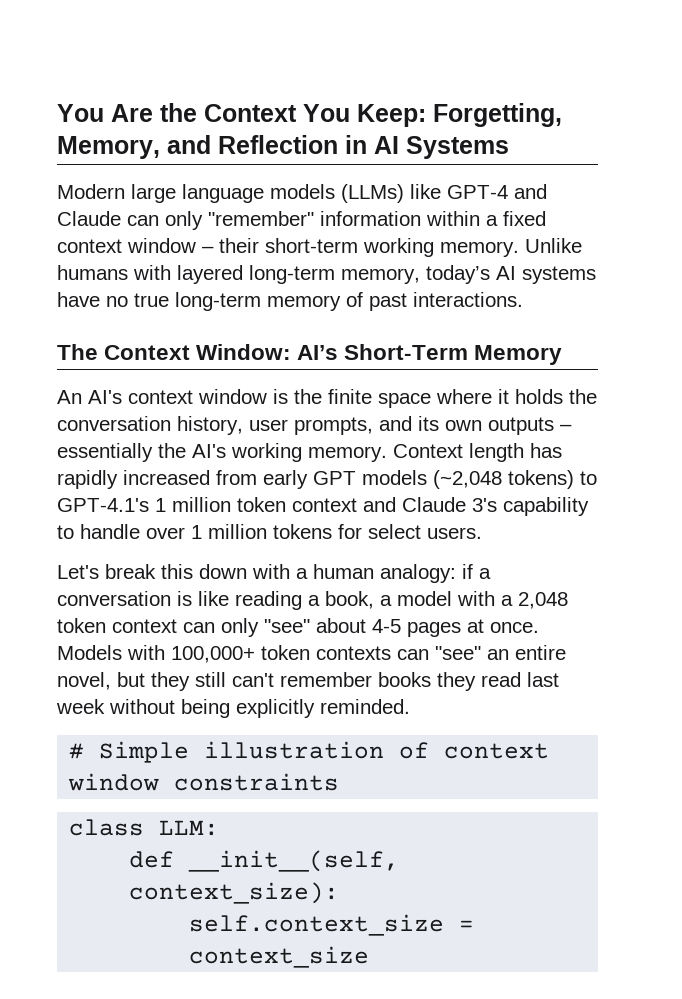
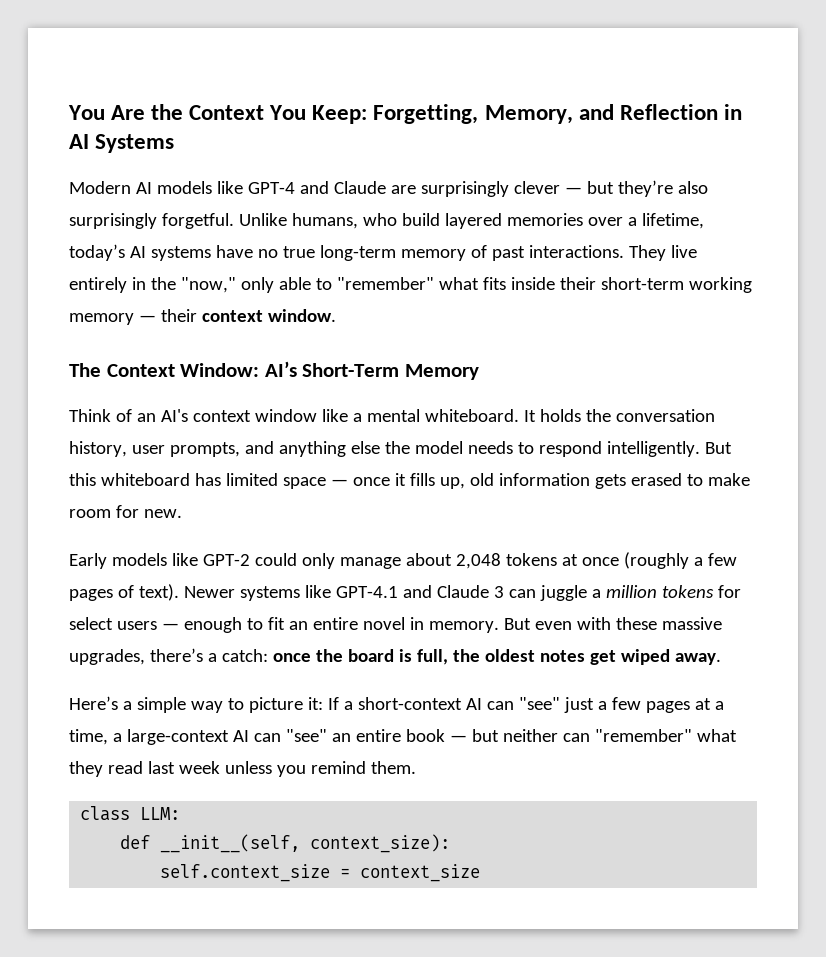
- Modern large language models (LLMs) like GPT-4 and Claude can only "remember" information within a fixed context window – their short-term working memory. Unlike humans with layered long-term memory, today’s AI systems have no true long-term memory of past interactions.
+ Modern AI models like GPT-4 and Claude are surprisingly clever — but they’re also surprisingly forgetful. Unlike humans, who build layered memories over a lifetime, today’s AI systems have no true long-term memory of past interactions. They live entirely in the "now," only able to "remember" what fits inside their short-term working memory — their context window.
- An AI's context window is the finite space where it holds the conversation history, user prompts, and its own outputs – essentially the AI's working memory. Context length has rapidly increased from early GPT models (~2,048 tokens) to GPT-4.1's 1 million token context and Claude 3's capability to handle over 1 million tokens for select users.
- Let's break this down with a human analogy: if a conversation is like reading a book, a model with a 2,048 token context can only "see" about 4-5 pages at once. Models with 100,000+ token contexts can "see" an entire novel, but they still can't remember books they read last week without being explicitly reminded.
- # Simple illustration of context window constraints
+ Think of an AI's context window like a mental whiteboard. It holds the conversation history, user prompts, and anything else the model needs to respond intelligently. But this whiteboard has limited space — once it fills up, old information gets erased to make room for new.
+ Early models like GPT-2 could only manage about 2,048 tokens at once (roughly a few pages of text). Newer systems like GPT-4.1 and Claude 3 can juggle a million tokens for select users — enough to fit an entire novel in memory. But even with these massive upgrades, there’s a catch: once the board is full, the oldest notes get wiped away.
+ Here’s a simple way to picture it: If a short-context AI can "see" just a few pages at a time, a large-context AI can "see" an entire book — but neither can "remember" what they read last week unless you remind them.

